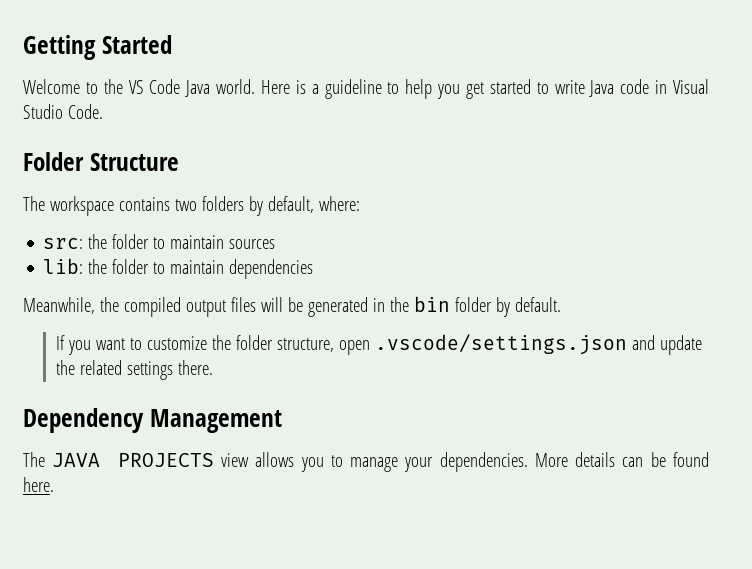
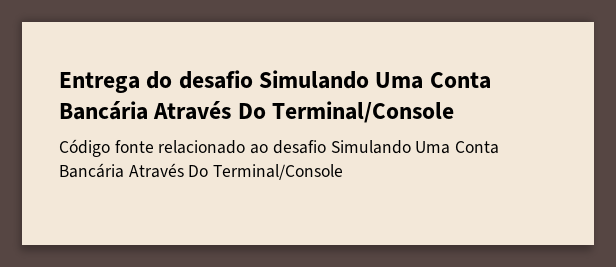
- Getting Started
- Welcome to the VS Code Java world. Here is a guideline to help you get started to write Java code in Visual Studio Code.
- Folder Structure
- The workspace contains two folders by default, where:
- src: the folder to maintain sources
- lib: the folder to maintain dependencies
- Meanwhile, the compiled output files will be generated in the bin folder by default.
- If you want to customize the folder structure, open .vscode/settings.json and update the related settings there.
- Dependency Management
- The JAVA PROJECTS view allows you to manage your dependencies. More details can be found here.
+ Entrega do desafio Simulando Uma Conta Bancária Através Do Terminal/Console
+ Código fonte relacionado ao desafio Simulando Uma Conta Bancária Através Do Terminal/Console

